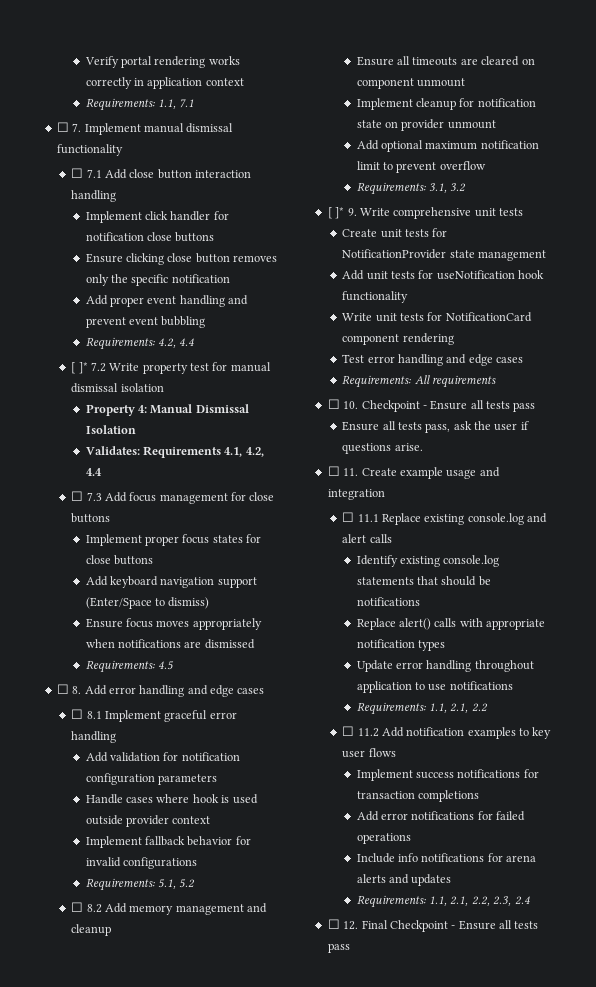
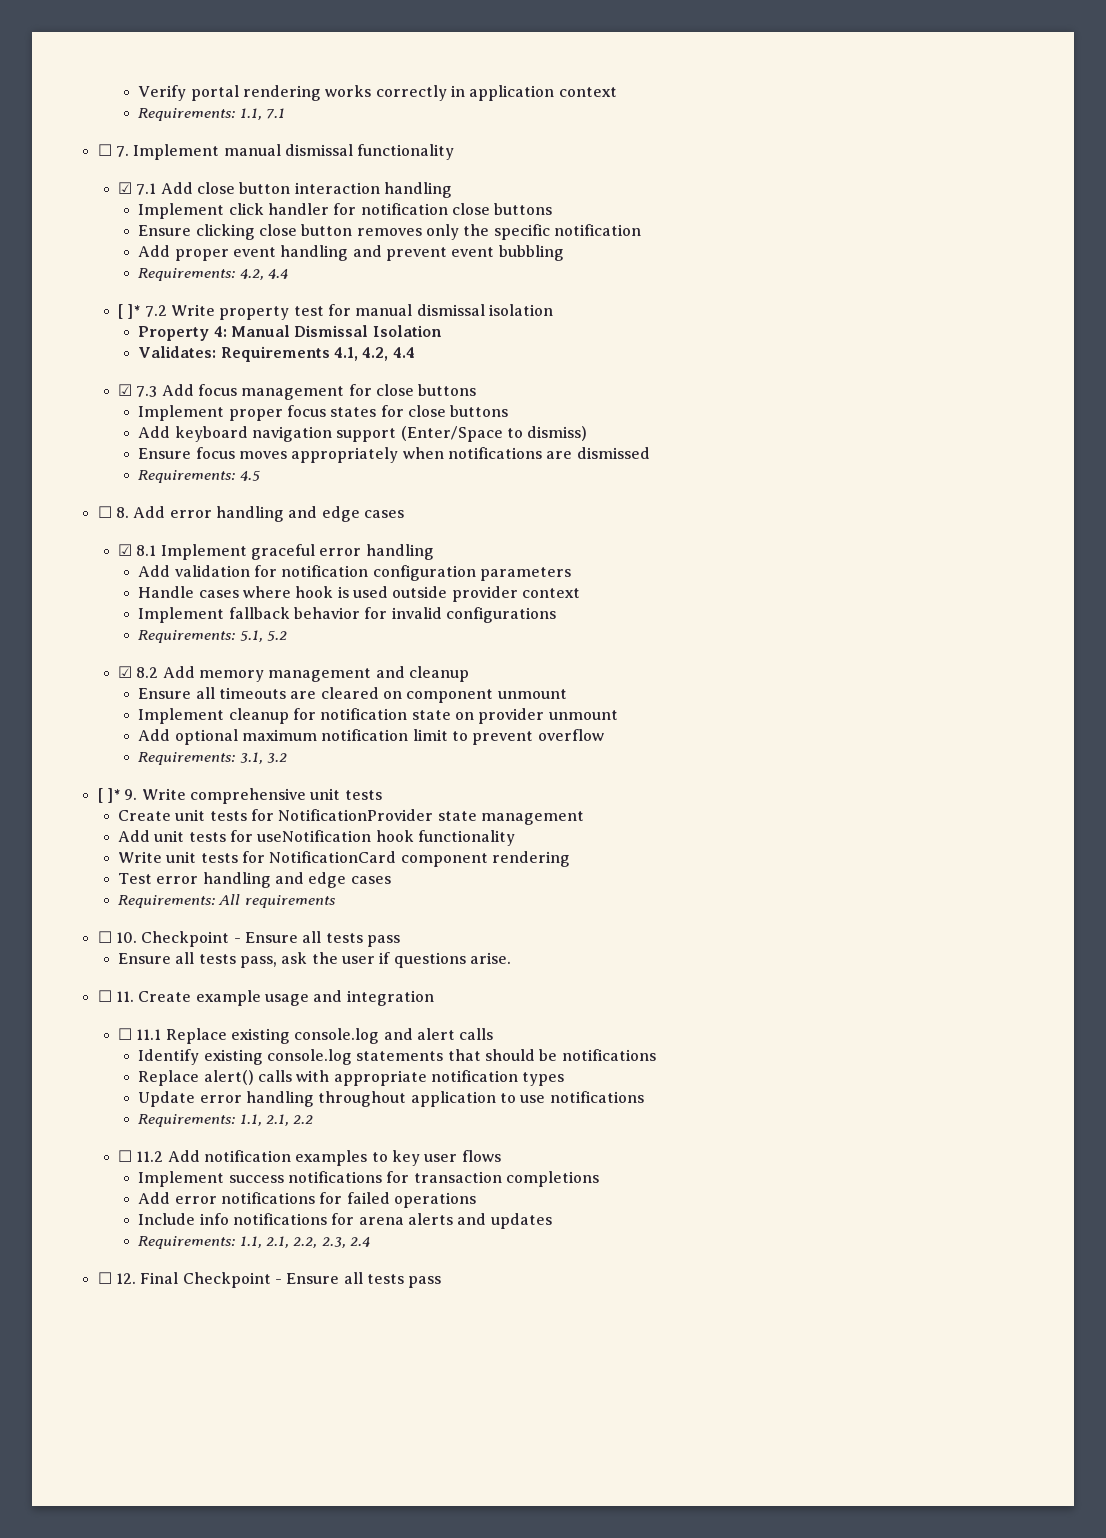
- ☐ 7.1 Add close button interaction handling
+ ☑ 7.1 Add close button interaction handling
- ☐ 7.3 Add focus management for close buttons
+ ☑ 7.3 Add focus management for close buttons
- ☐ 8.1 Implement graceful error handling
+ ☑ 8.1 Implement graceful error handling
- ☐ 8.2 Add memory management and cleanup
+ ☑ 8.2 Add memory management and cleanup

